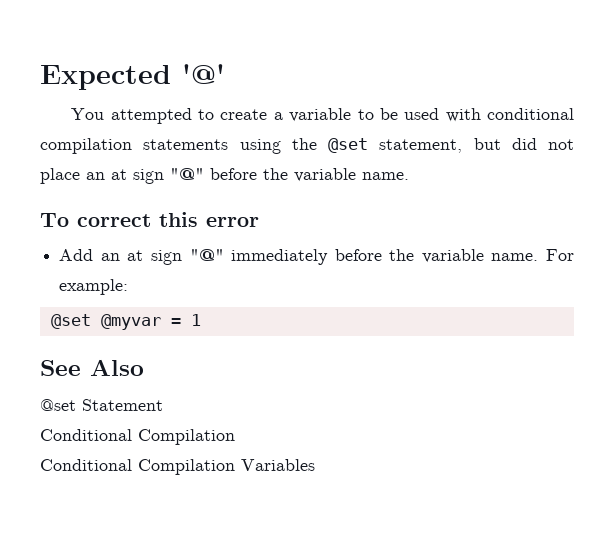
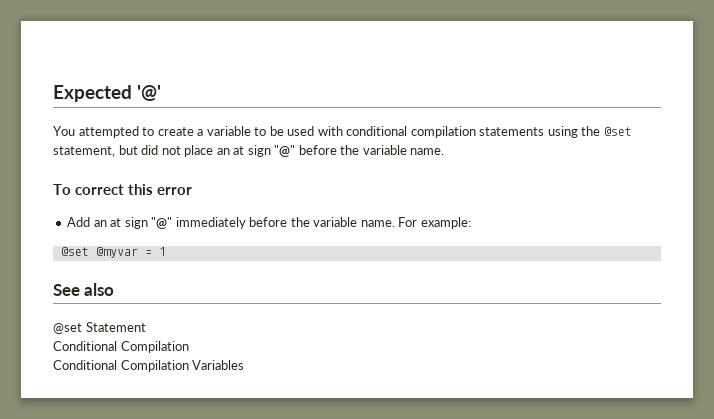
- See Also
+ See also

